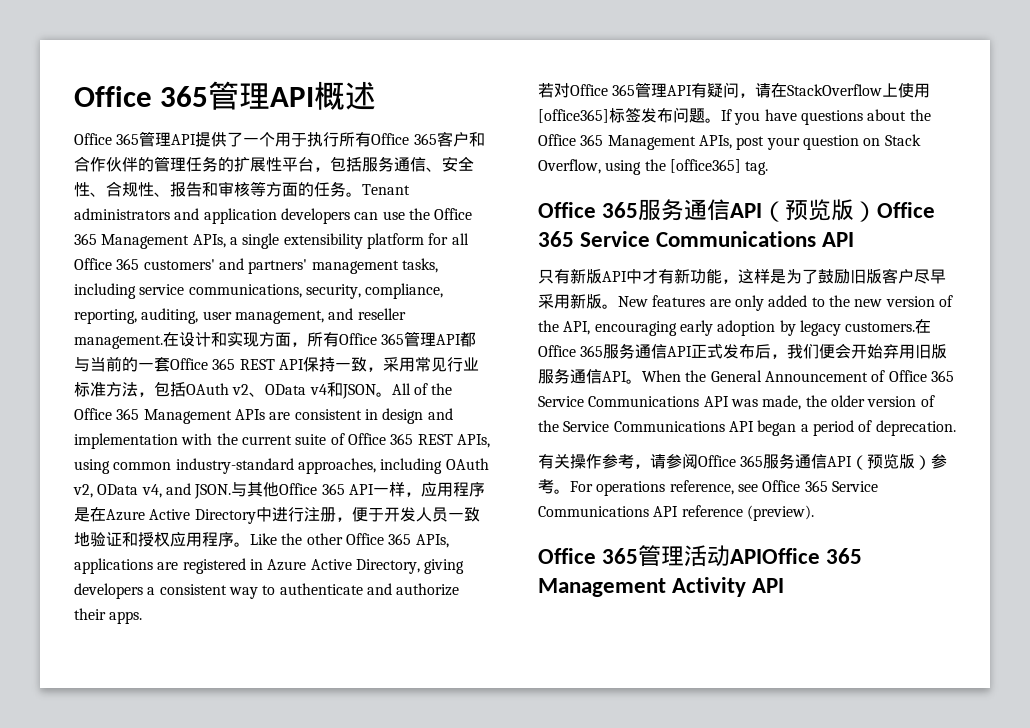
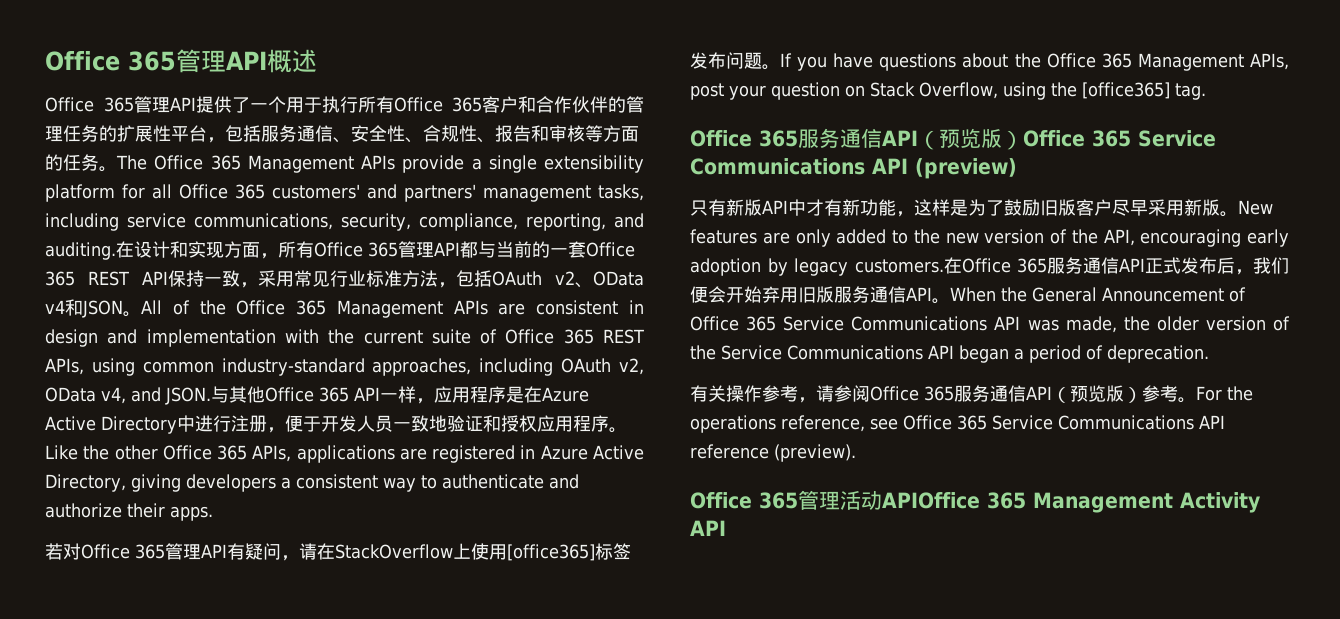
- Tenant administrators and application developers can use the Office 365 Management APIs, a single extensibility platform for all Office 365 customers' and partners' management tasks, including service communications, security, compliance, reporting, auditing, user management, and reseller management.
+ The Office 365 Management APIs provide a single extensibility platform for all Office 365 customers' and partners' management tasks, including service communications, security, compliance, reporting, and auditing.
- Office 365服务通信API（预览版）Office 365 Service Communications API
+ Office 365服务通信API（预览版）Office 365 Service Communications API (preview)
- For operations reference, see Office 365 Service Communications API reference (preview).
+ For the operations reference, see Office 365 Service Communications API reference (preview).

